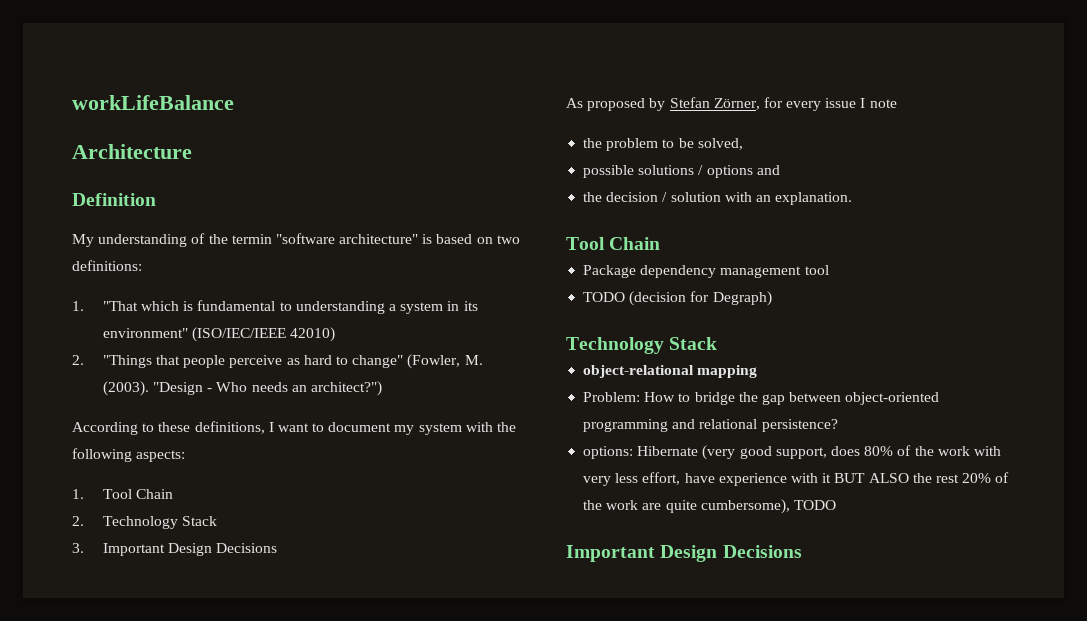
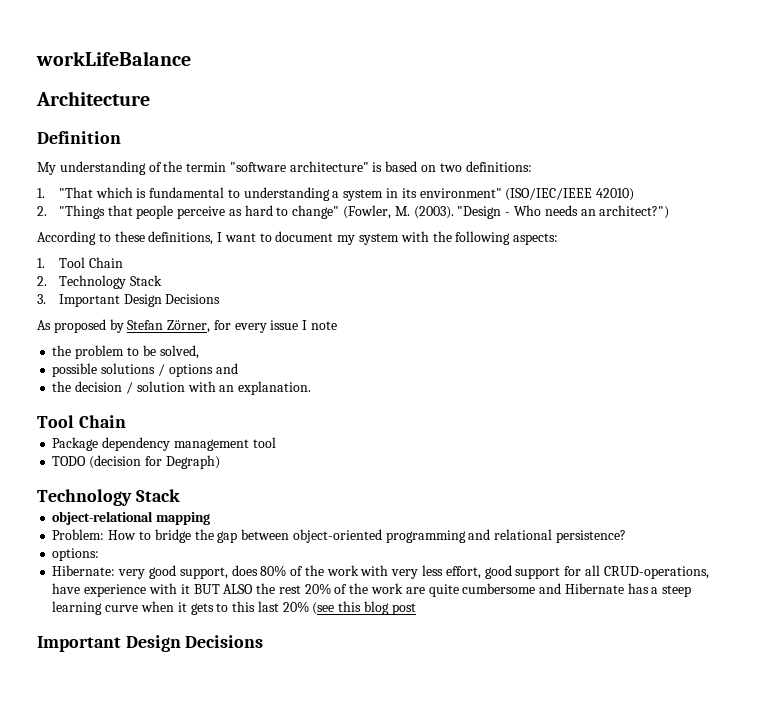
- options: Hibernate (very good support, does 80% of the work with very less effort, have experience with it BUT ALSO the rest 20% of the work are quite cumbersome), TODO
+ options:
+ Hibernate: very good support, does 80% of the work with very less effort, good support for all CRUD-operations, have experience with it BUT ALSO the rest 20% of the work are quite cumbersome and Hibernate has a steep learning curve when it gets to this last 20% (see this blog post

